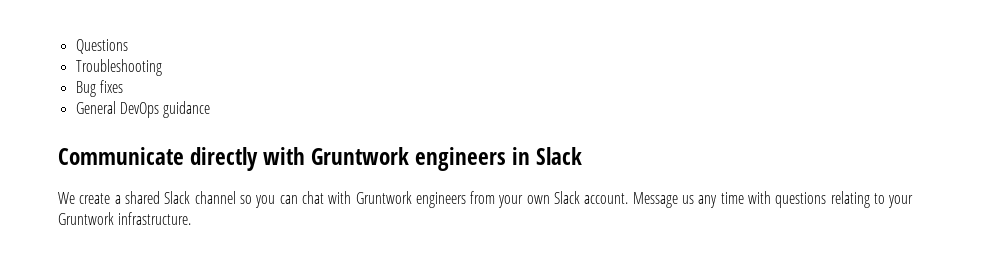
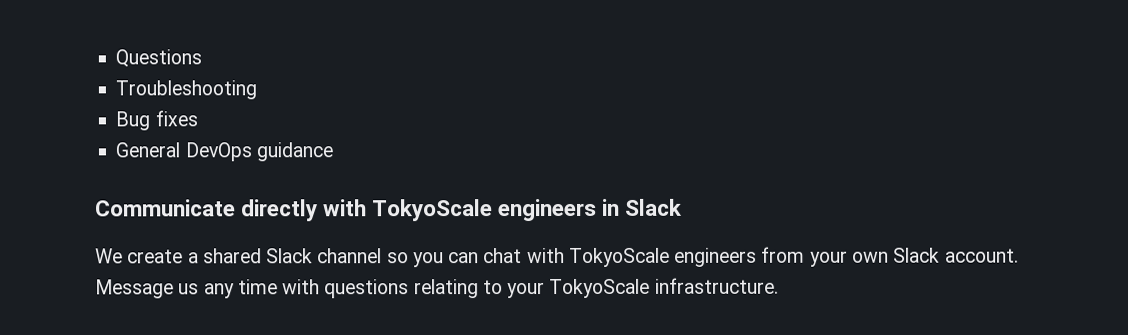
- Communicate directly with Gruntwork engineers in Slack
+ Communicate directly with TokyoScale engineers in Slack
- We create a shared Slack channel so you can chat with Gruntwork engineers from your own Slack account.
+ We create a shared Slack channel so you can chat with TokyoScale engineers from your own Slack account.
- Message us any time with questions relating to your Gruntwork infrastructure.
+ Message us any time with questions relating to your TokyoScale infrastructure.

